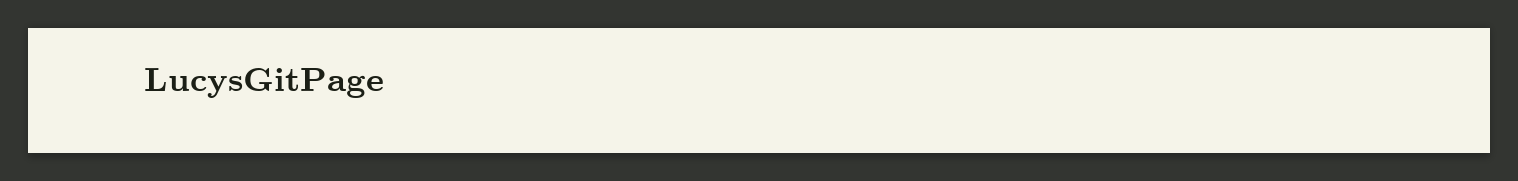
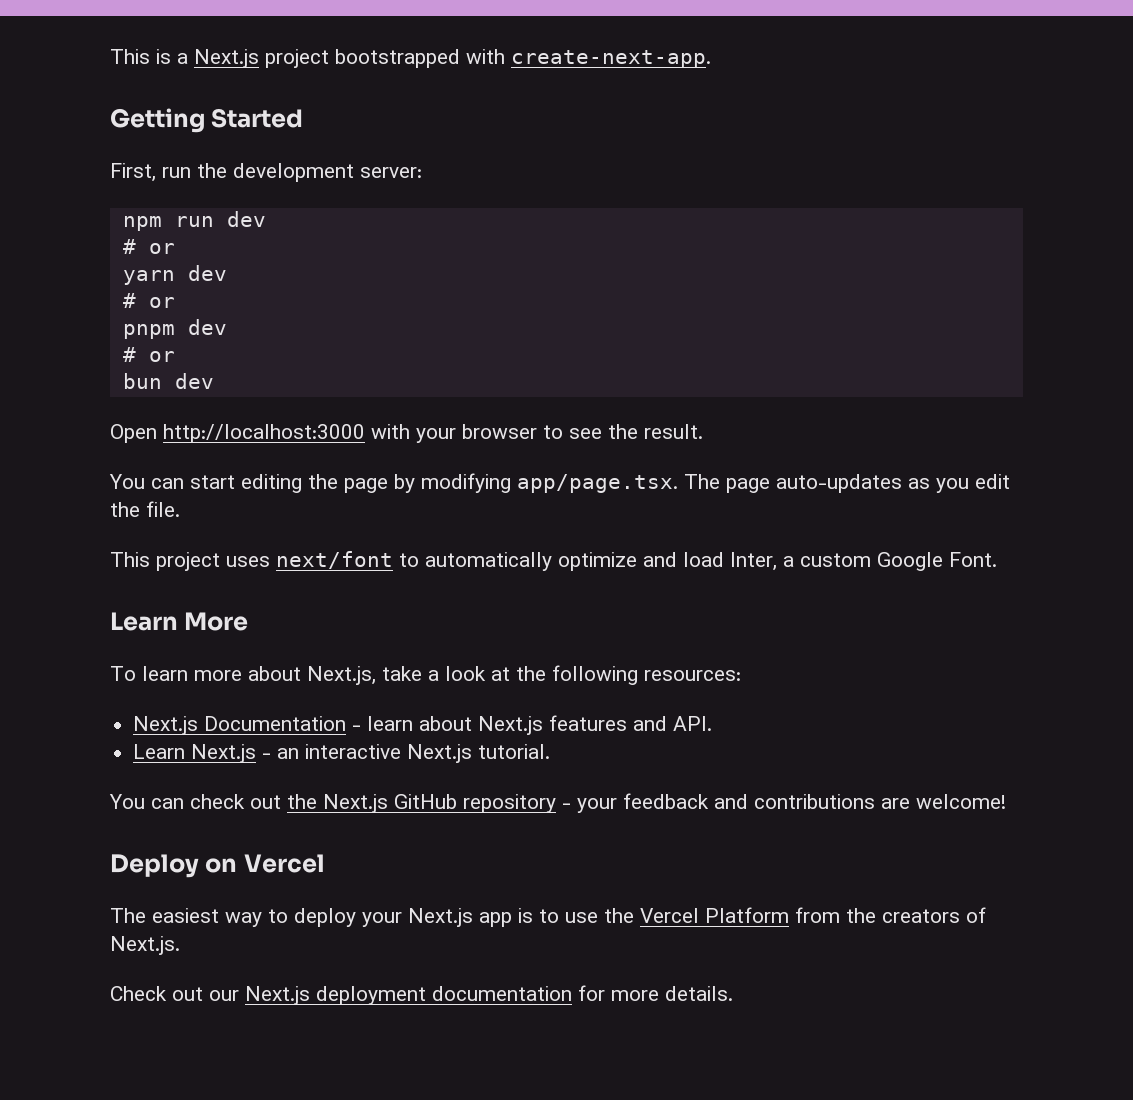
- LucysGitPage
+ This is a Next.js project bootstrapped with create-next-app.
+ Getting Started
+ First, run the development server:
+ npm run dev
+ # or
+ yarn dev
+ # or
+ pnpm dev
+ # or
+ bun dev
+ Open http://localhost:3000 with your browser to see the result.
+ You can start editing the page by modifying app/page.tsx. The page auto-updates as you edit the file.
+ This project uses next/font to automatically optimize and load Inter, a custom Google Font.
+ Learn More
+ To learn more about Next.js, take a look at the following resources:
+ Next.js Documentation - learn about Next.js features and API.
+ Learn Next.js - an interactive Next.js tutorial.
+ You can check out the Next.js GitHub repository - your feedback and contributions are welcome!
+ Deploy on Vercel
+ The easiest way to deploy your Next.js app is to use the Vercel Platform from the creators of Next.js.
+ Check out our Next.js deployment documentation for more details.

